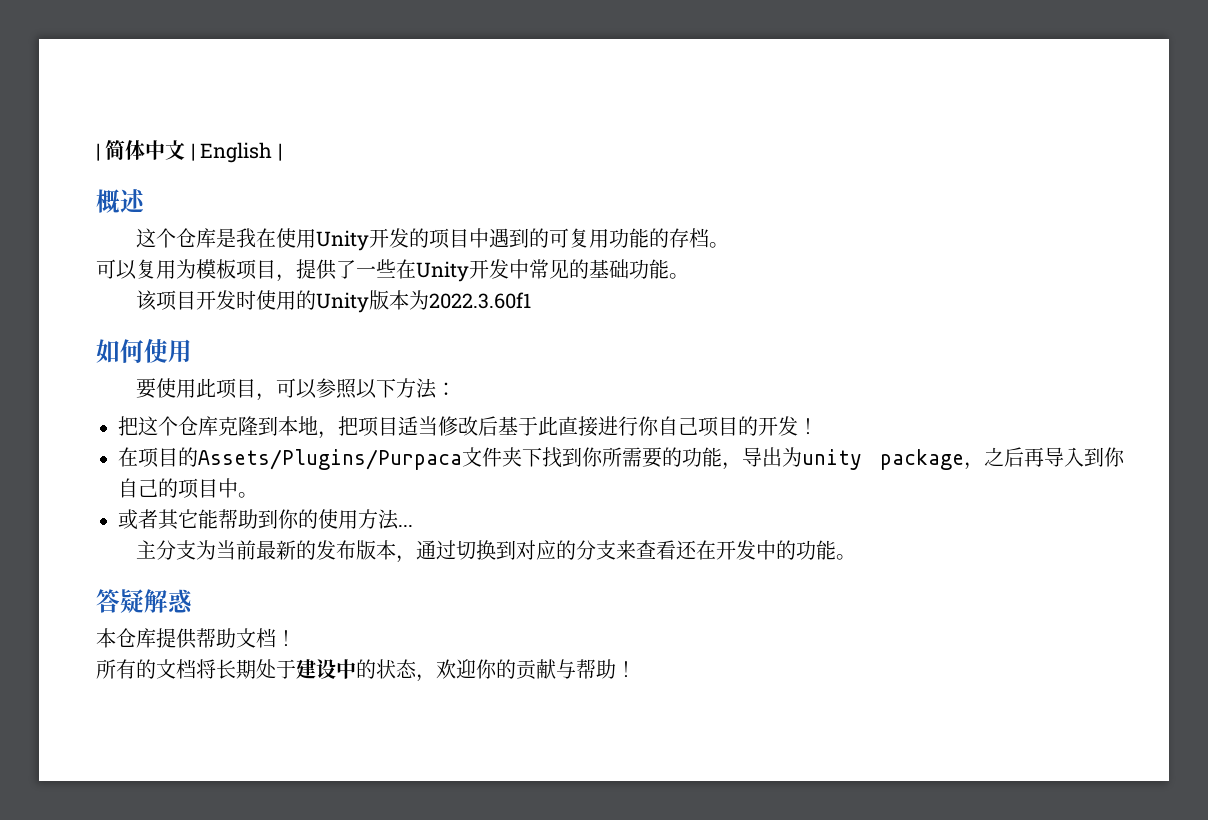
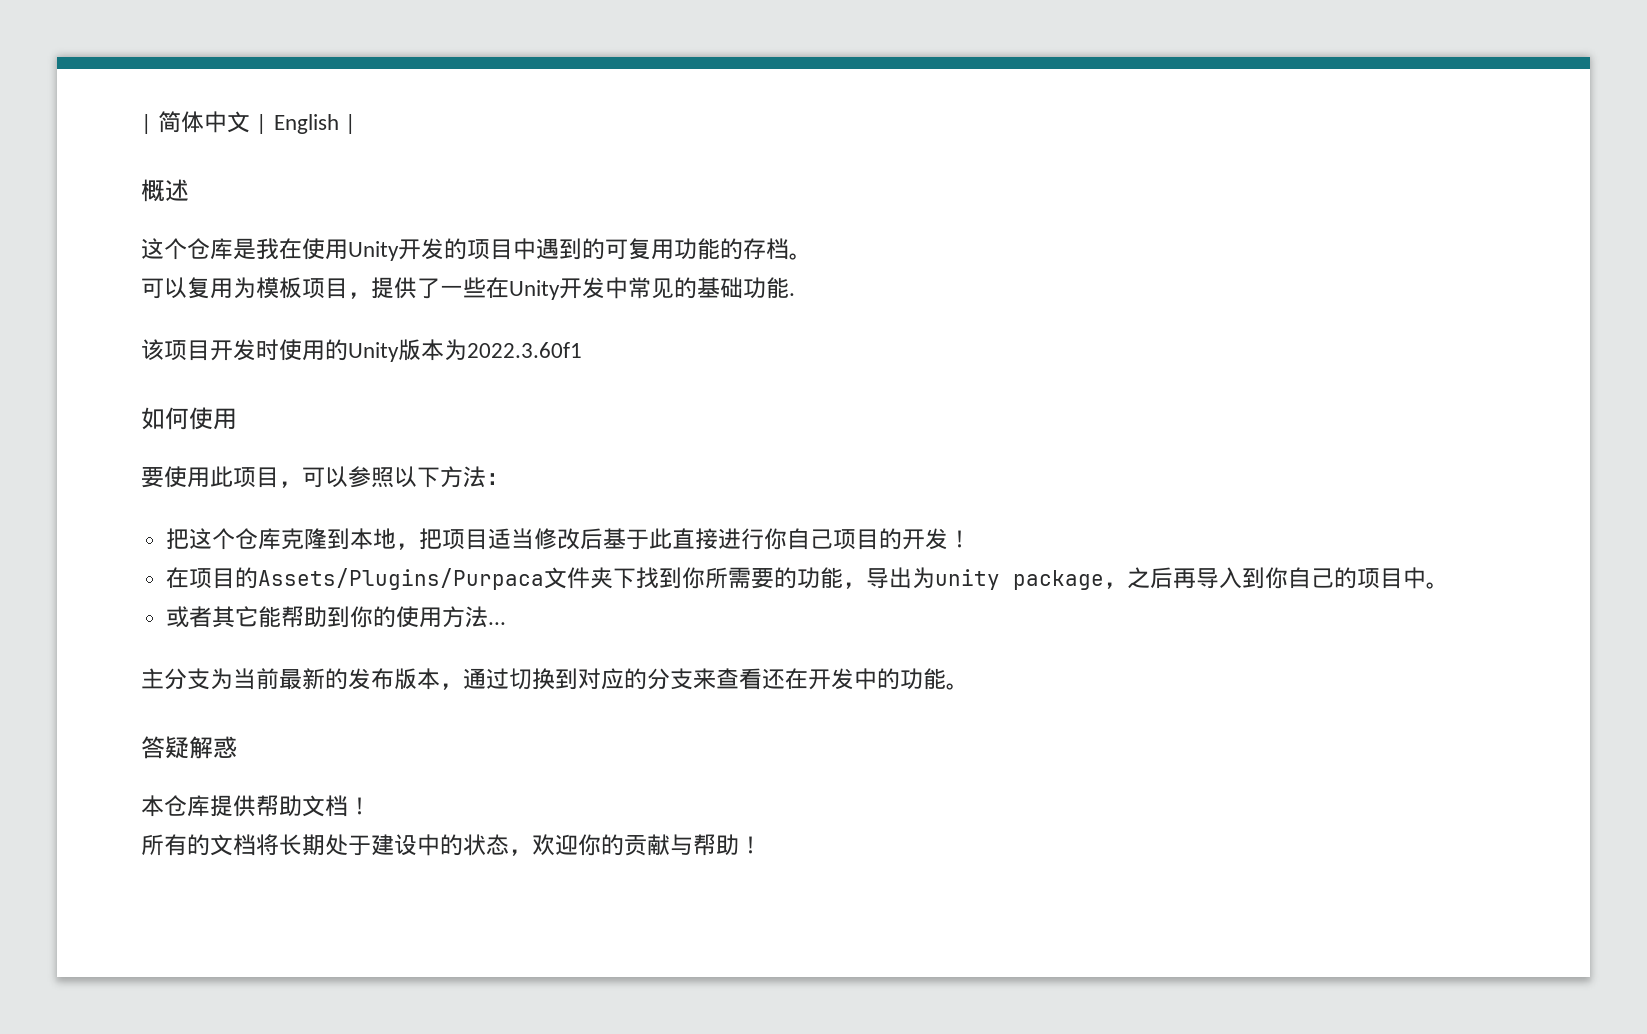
- 可以复用为模板项目，提供了一些在Unity开发中常见的基础功能。
+ 可以复用为模板项目，提供了一些在Unity开发中常见的基础功能.

